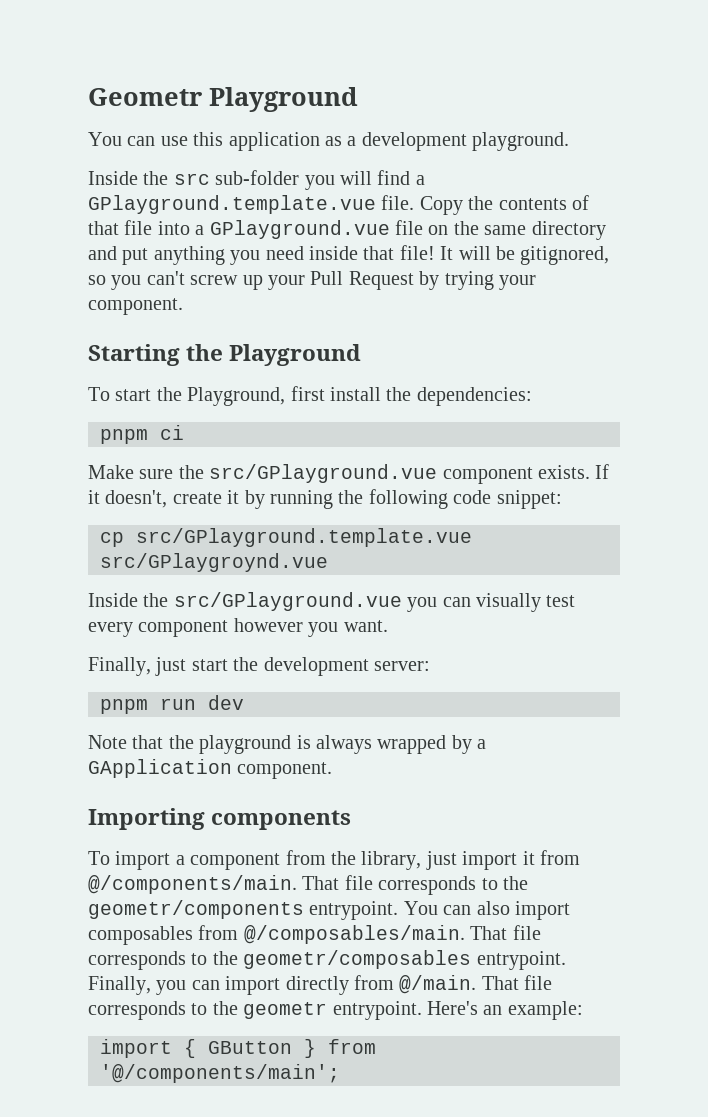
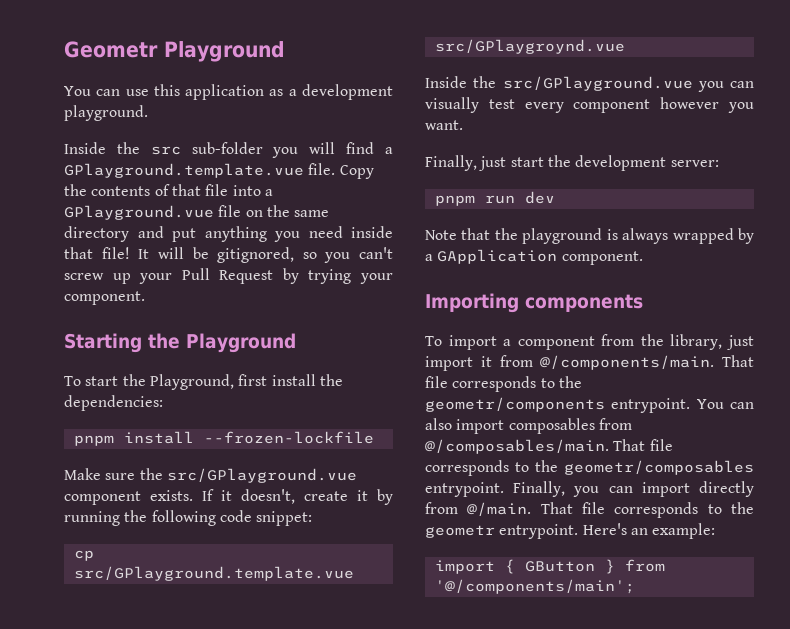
- pnpm ci
+ pnpm install --frozen-lockfile

